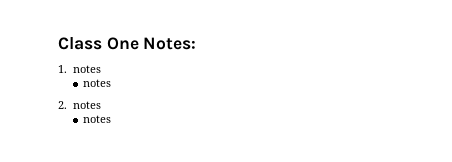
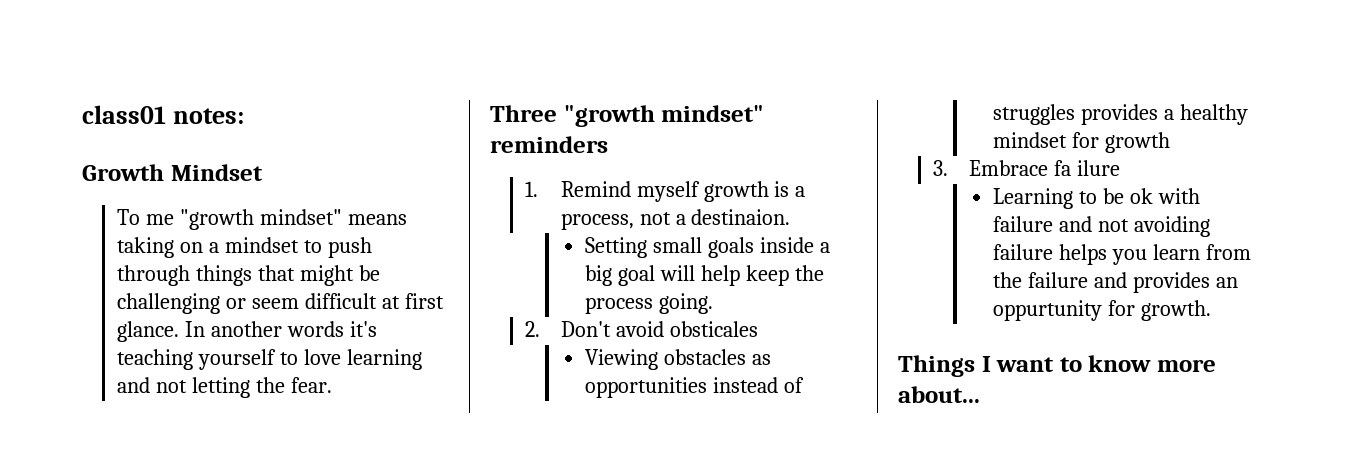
- Class One Notes:
- 1. notes
- notes
- 2. notes
- notes
+ class01 notes:
+ Growth Mindset
+ To me "growth mindset" means taking on a mindset to push through things that might be challenging or seem difficult at first glance. In another words it's teaching yourself to love learning and not letting the fear.
+ Three "growth mindset" reminders
+ 1. Remind myself growth is a process, not a destinaion.
+ Setting small goals inside a big goal will help keep the process going.
+ 2. Don't avoid obsticales
+ Viewing obstacles as opportunities instead of struggles provides a healthy mindset for growth
+ 3. Embrace fa ilure
+ Learning to be ok with failure and not avoiding failure helps you learn from the failure and provides an oppurtunity for growth.
+ Things I want to know more about...

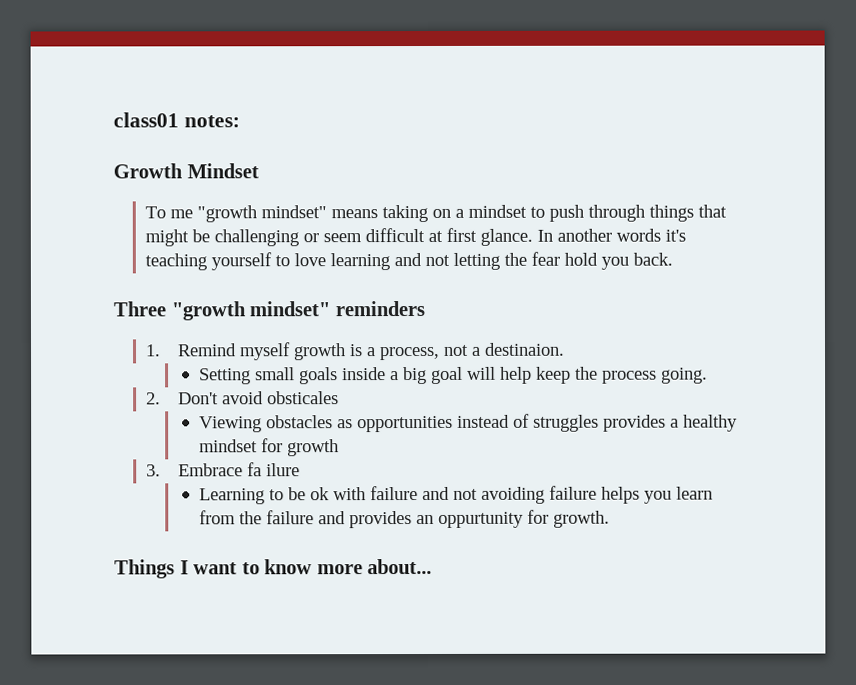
- In another words it's teaching yourself to love learning and not letting the fear.
+ In another words it's teaching yourself to love learning and not letting the fear hold you back.

